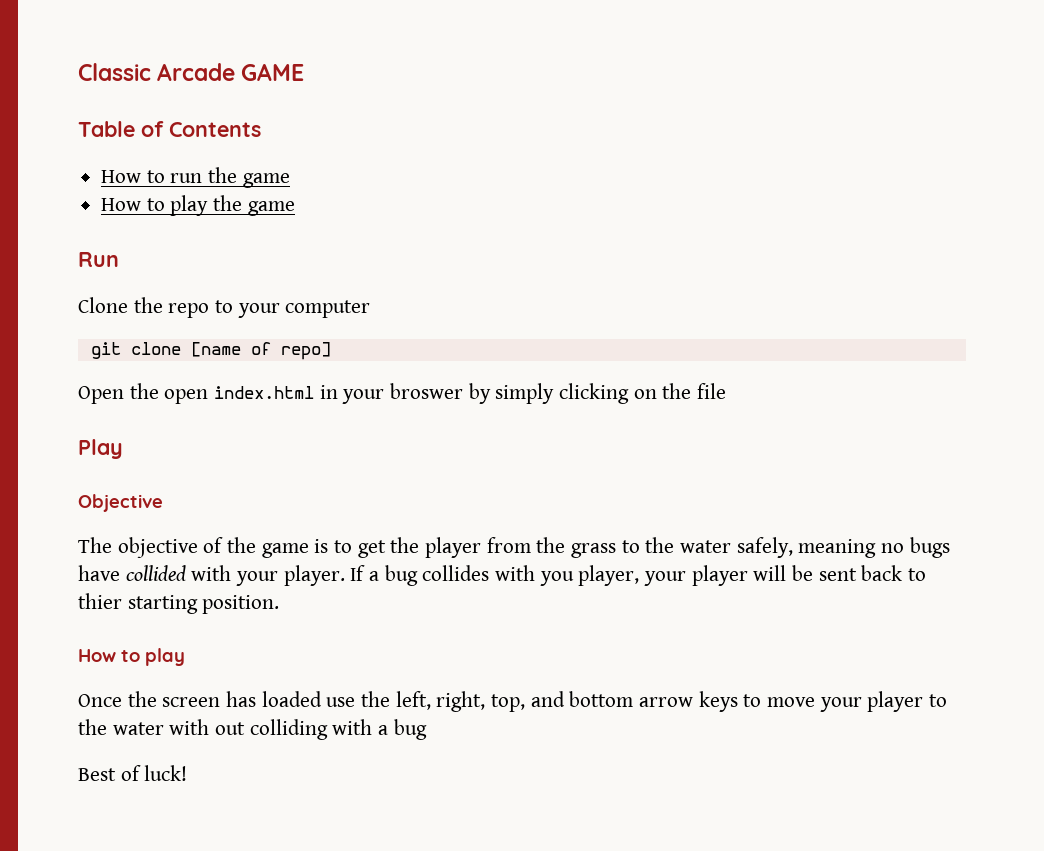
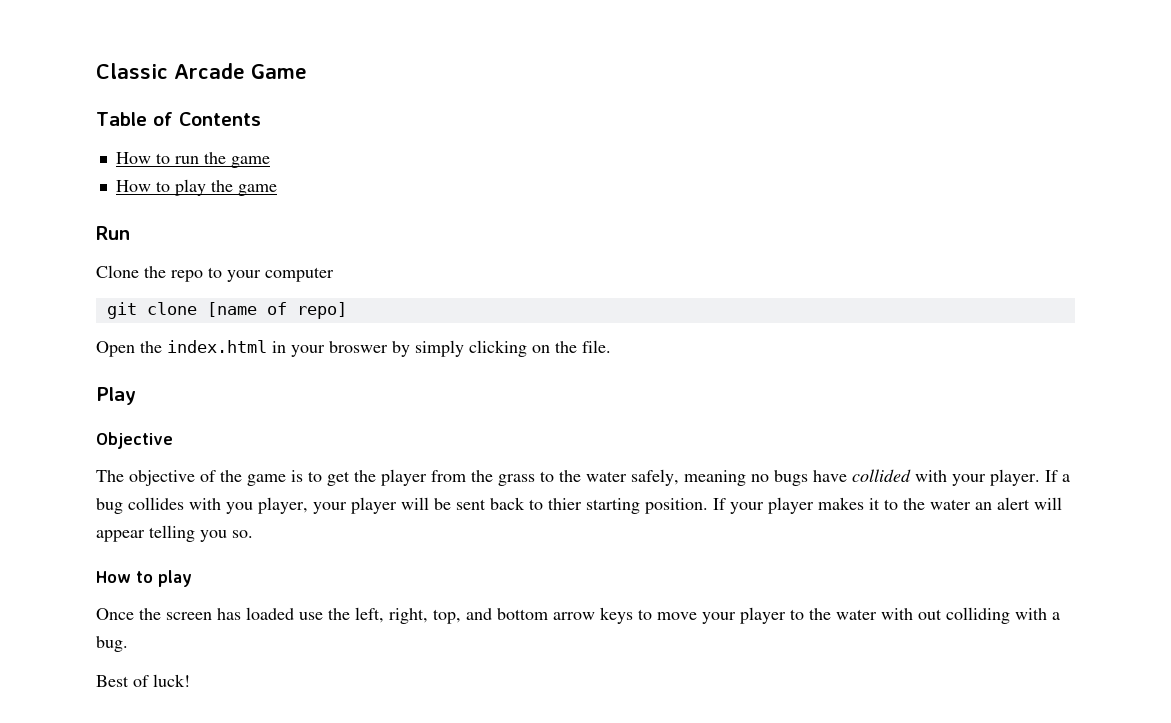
- Classic Arcade GAME
+ Classic Arcade Game
- Open the open index.html in your broswer by simply clicking on the file
+ Open the index.html in your broswer by simply clicking on the file.
+ If your player makes it to the water an alert will appear telling you so.
- Once the screen has loaded use the left, right, top, and bottom arrow keys to move your player to the water with out colliding with a bug
+ Once the screen has loaded use the left, right, top, and bottom arrow keys to move your player to the water with out colliding with a bug.

